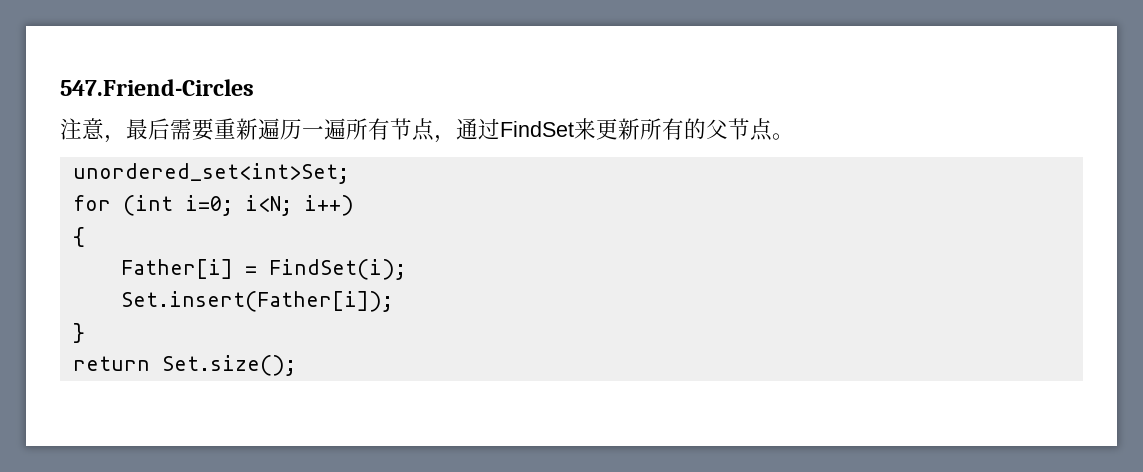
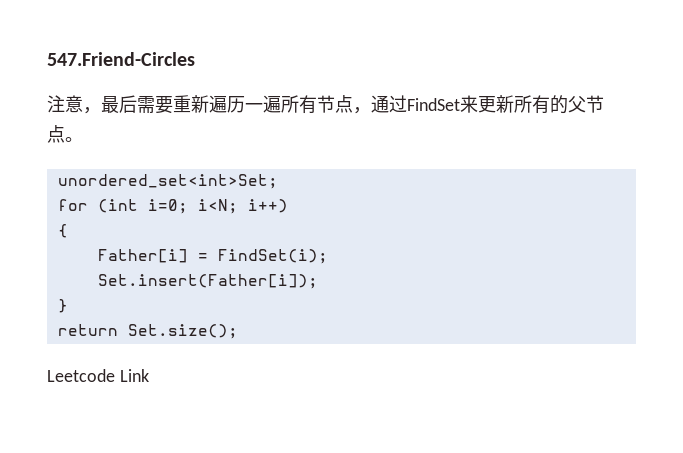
+ Leetcode Link

